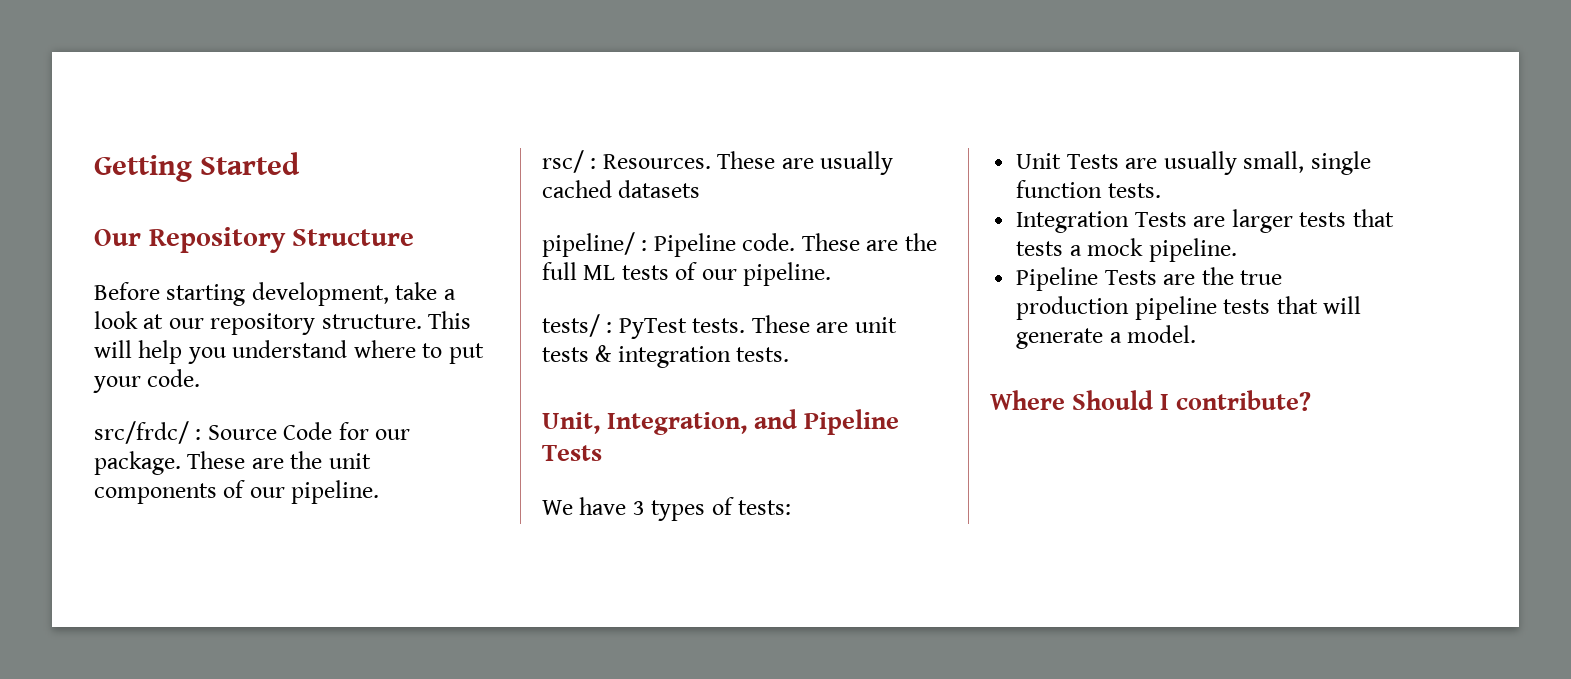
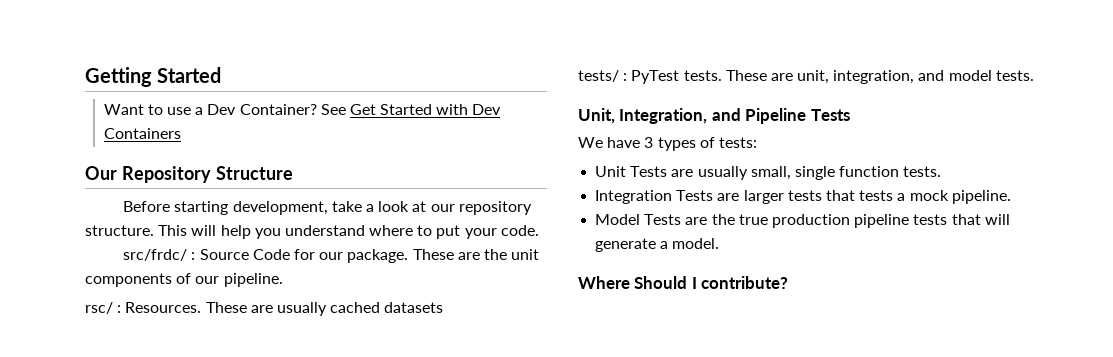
+ Want to use a Dev Container? See Get Started with Dev Containers
- pipeline/ : Pipeline code. These are the full ML tests of our pipeline.
- These are unit tests & integration tests.
+ These are unit, integration, and model tests.
- Pipeline Tests are the true production pipeline tests that will generate a model.
+ Model Tests are the true production pipeline tests that will generate a model.

